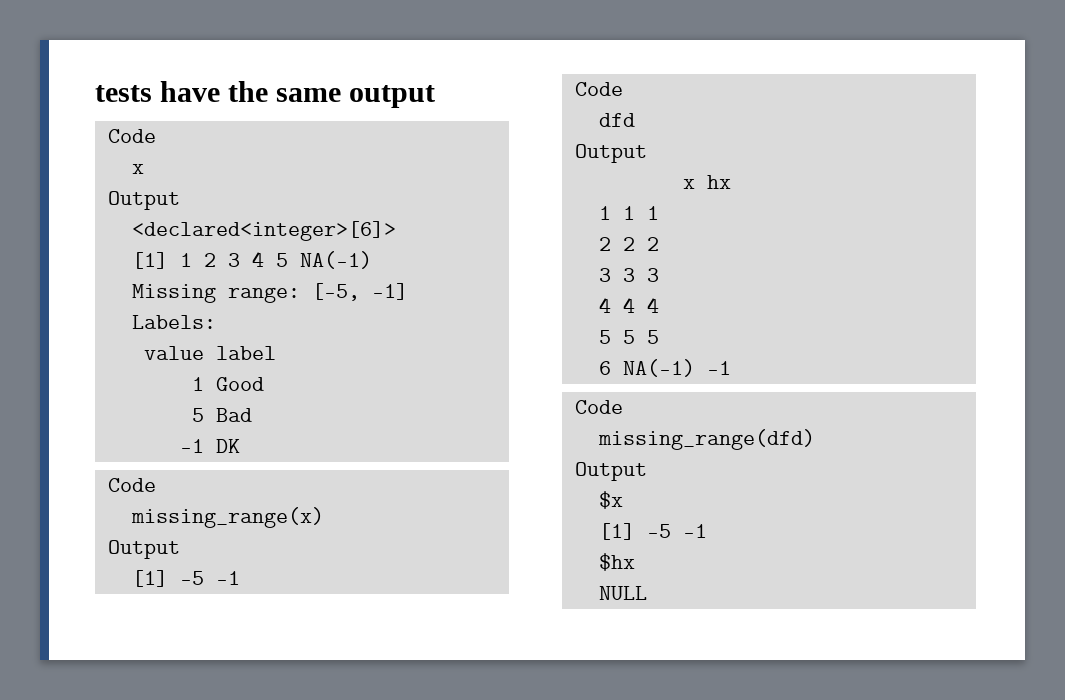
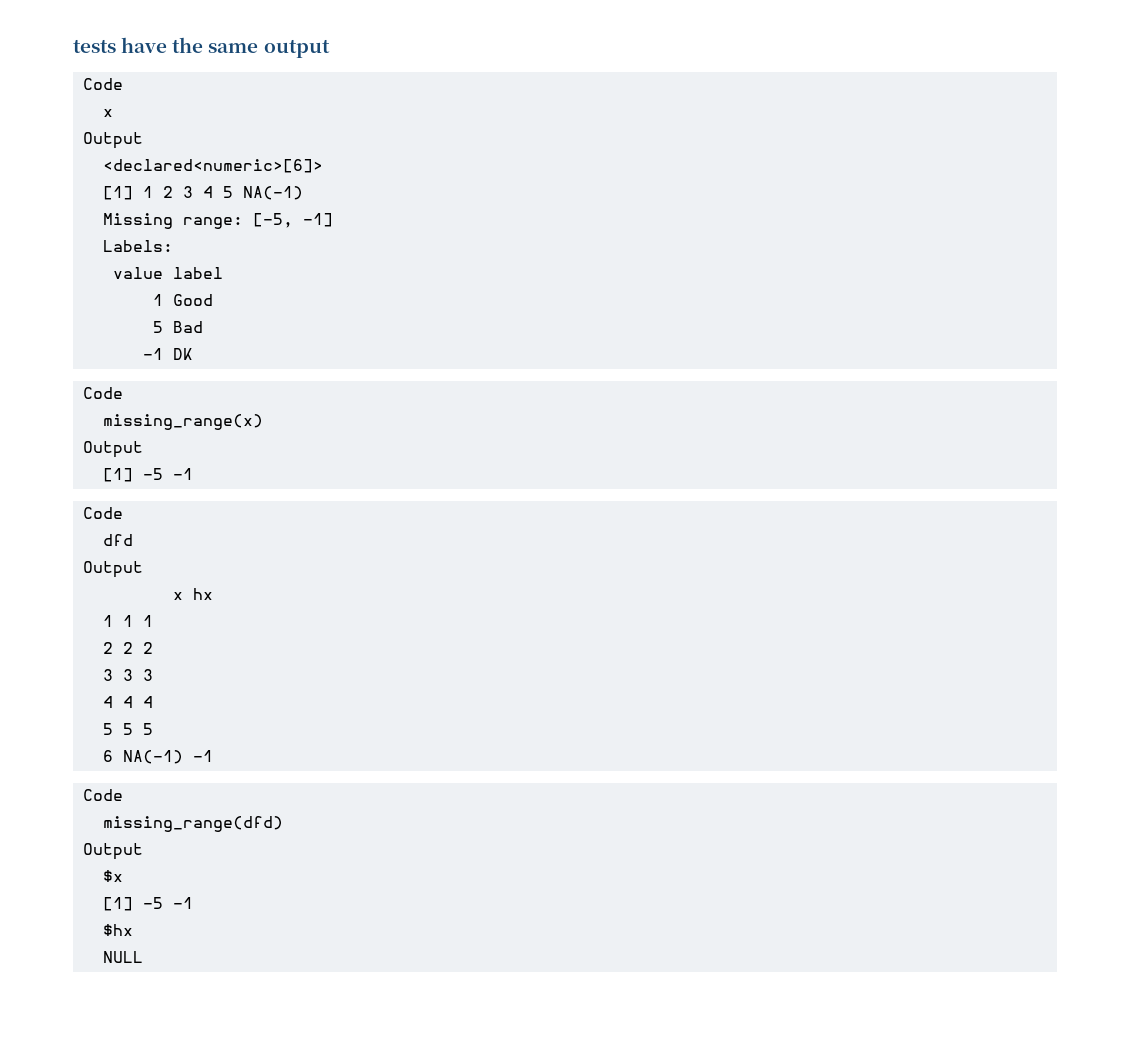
- <declared<integer>[6]>
+ <declared<numeric>[6]>

